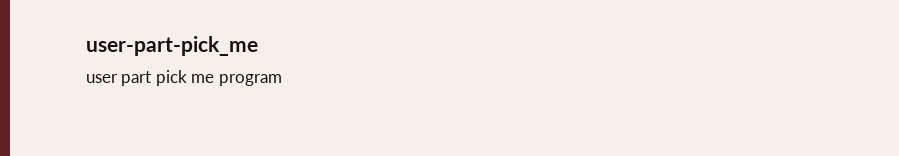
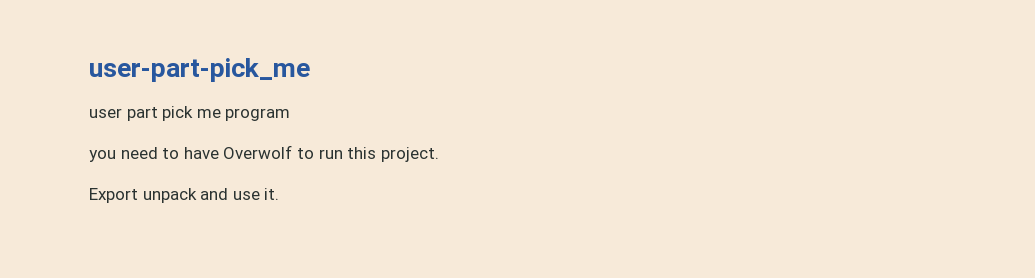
+ you need to have Overwolf to run this project.
+ Export unpack and use it.

